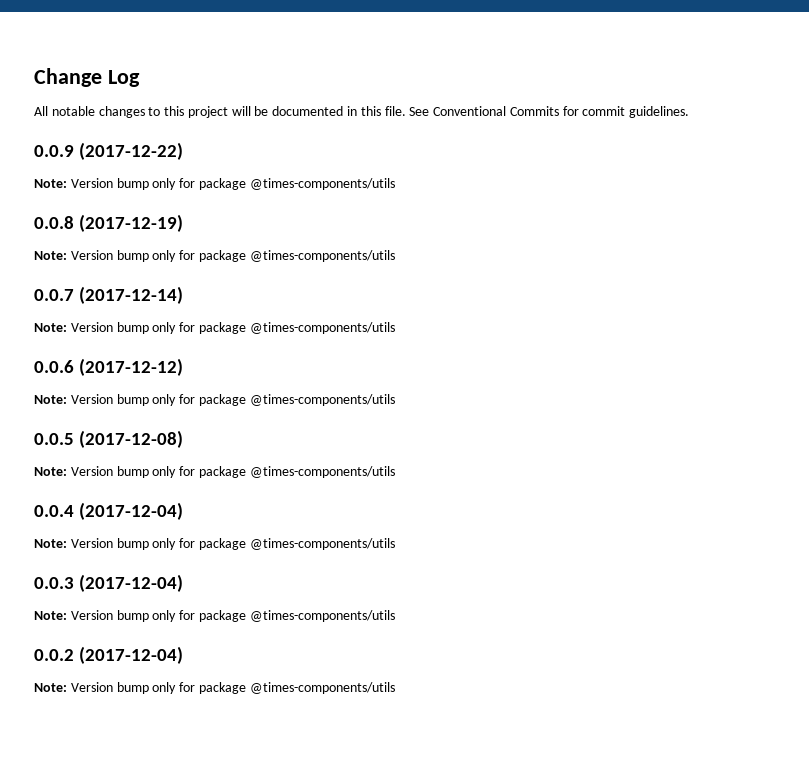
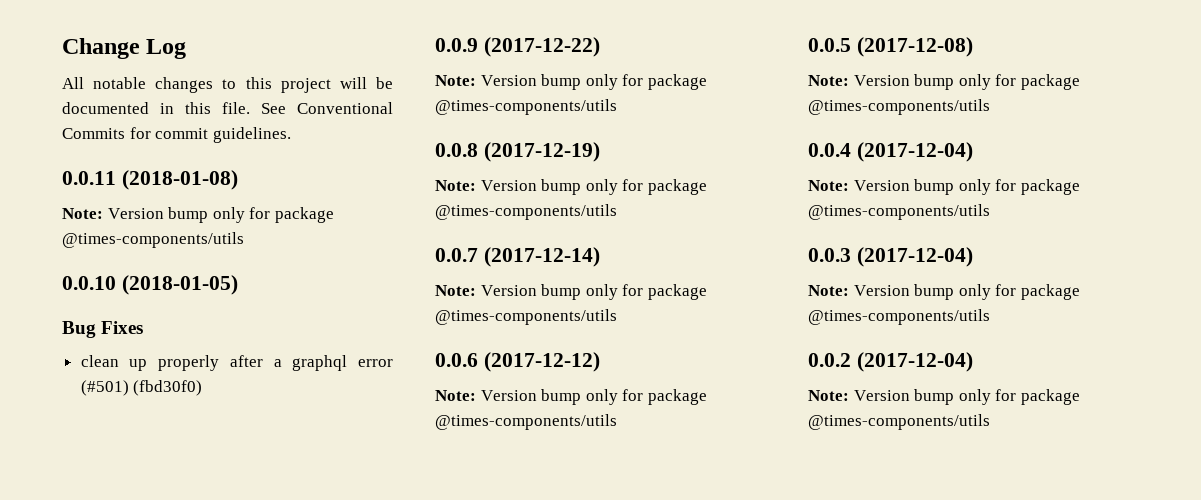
+ 0.0.11 (2018-01-08)
+ Note: Version bump only for package @times-components/utils
+ 0.0.10 (2018-01-05)
+ Bug Fixes
+ clean up properly after a graphql error (#501) (fbd30f0)

